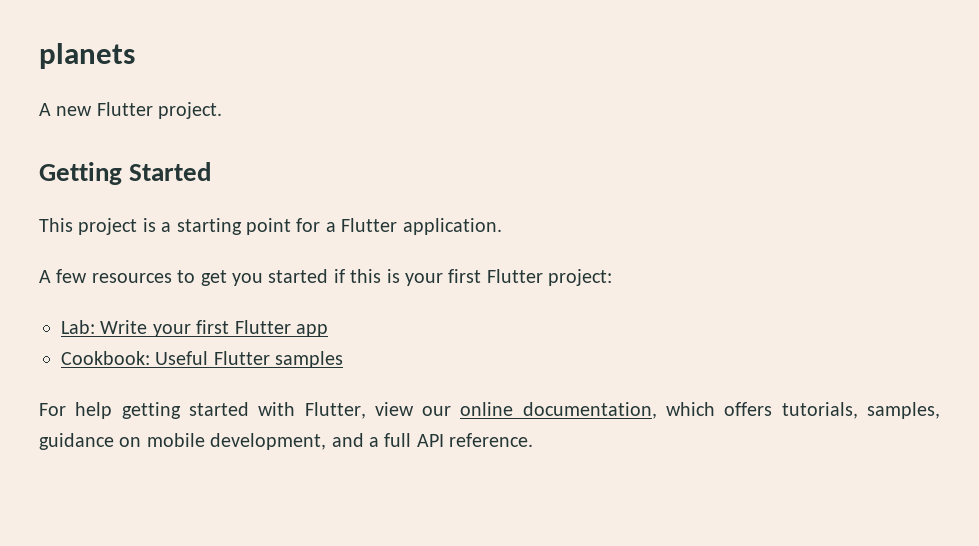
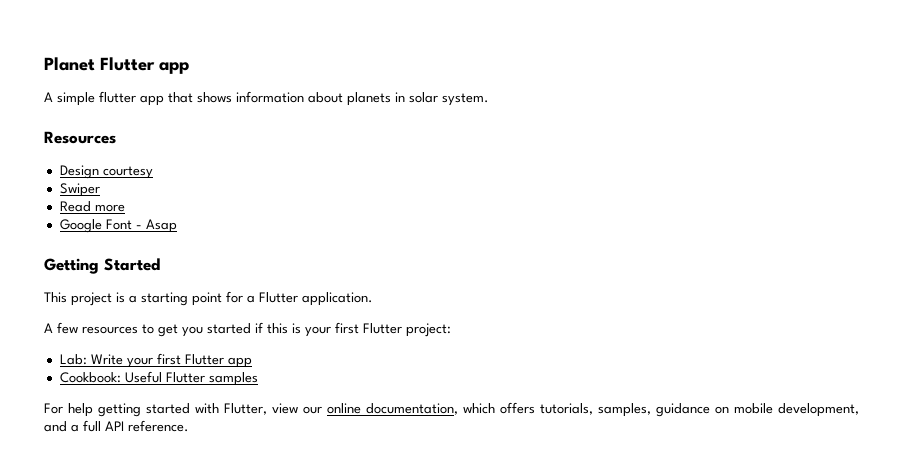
- planets
- A new Flutter project.
+ Planet Flutter app
+ A simple flutter app that shows information about planets in solar system.
+ Resources
+ Design courtesy
+ Swiper
+ Read more
+ Google Font - Asap

